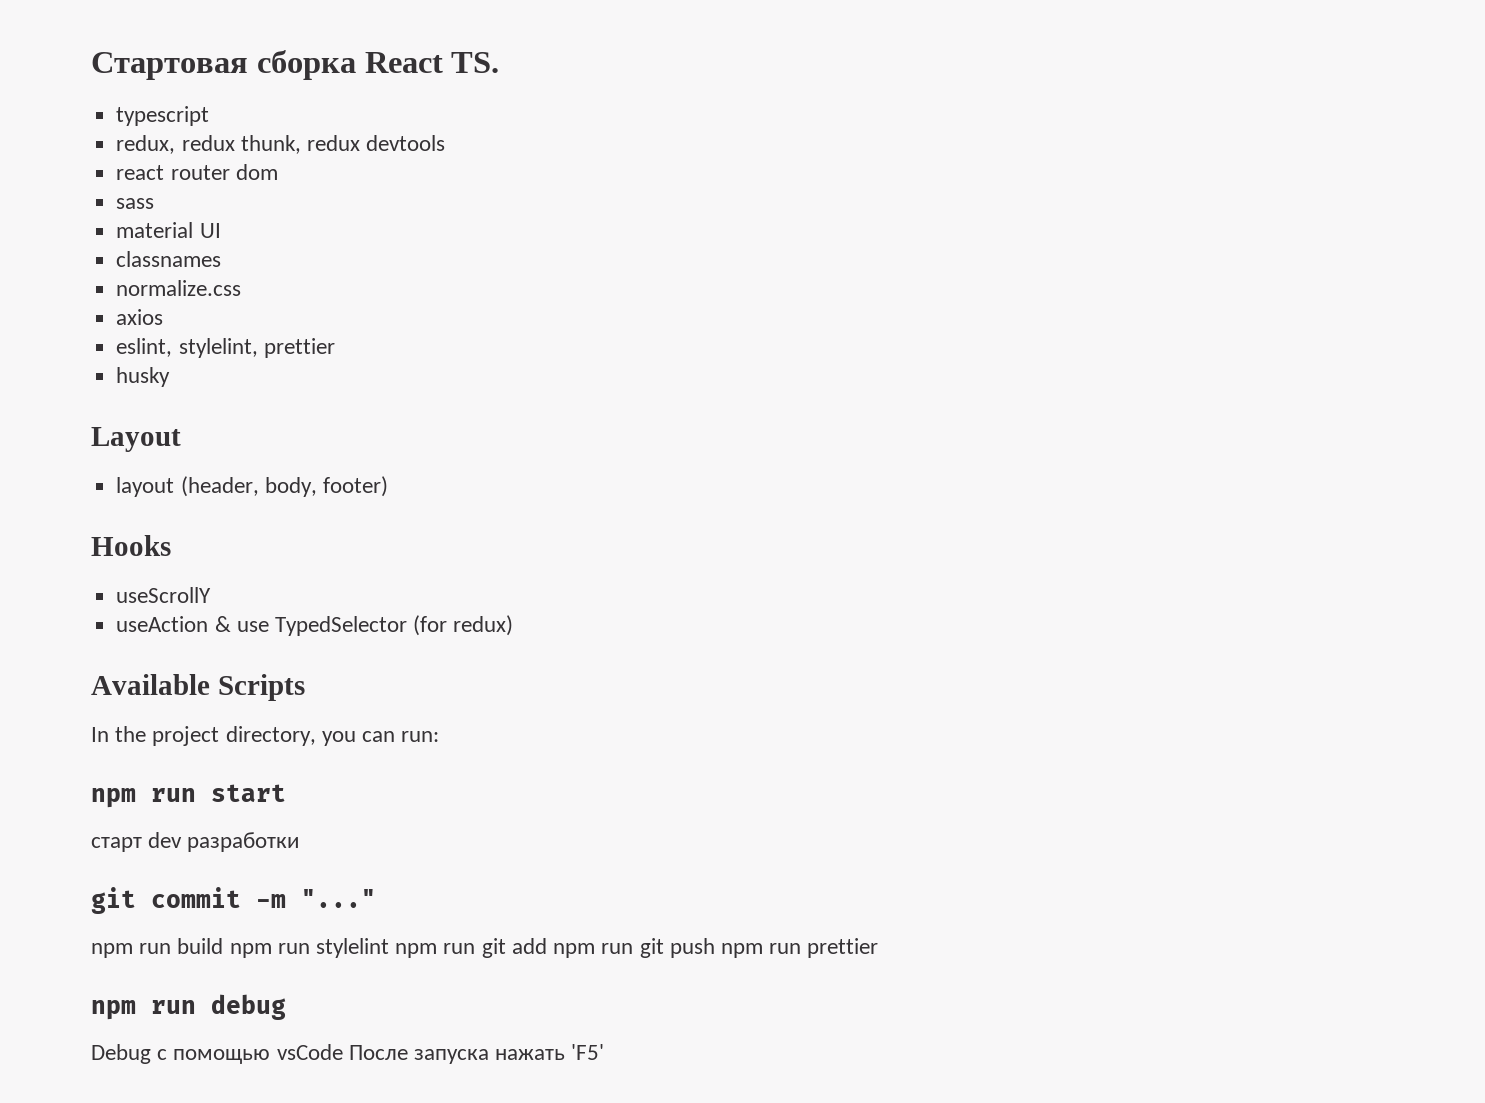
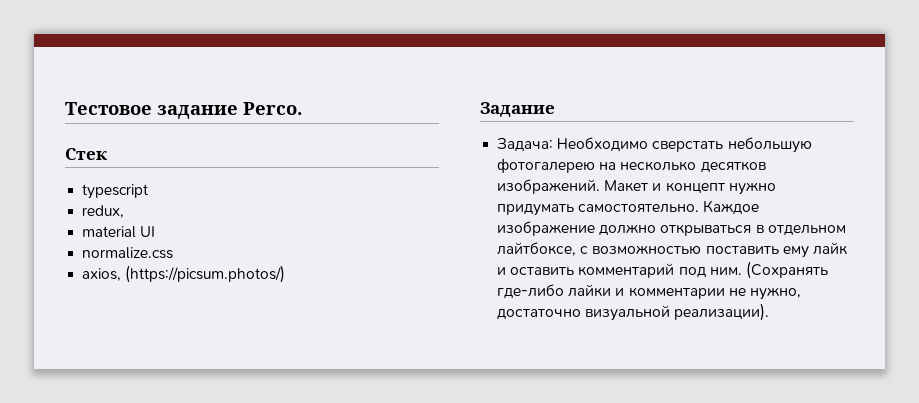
- Стартовая сборка React TS.
+ Тестовое задание Perco.
+ Стек
  typescript
- redux, redux thunk, redux devtools
- react router dom
- sass
+ redux,
- classnames
- axios
- eslint, stylelint, prettier
- husky
- Layout
- layout (header, body, footer)
- Hooks
- useScrollY
- useAction & use TypedSelector (for redux)
- Available Scripts
- In the project directory, you can run:
- npm run start
- старт dev разработки
- git commit -m "..."
- npm run build npm run stylelint npm run git add npm run git push npm run prettier
- npm run debug
- Debug с помощью vsCode После запуска нажать 'F5'
+ axios, (https://picsum.photos/)
+ Задание
+ Задача: Необходимо сверстать небольшую фотогалерею на несколько десятков изображений. Макет и концепт нужно придумать самостоятельно. Каждое изображение должно открываться в отдельном лайтбоксе, с возможностью поставить ему лайк и оставить комментарий под ним. (Сохранять где-либо лайки и комментарии не нужно, достаточно визуальной реализации).

